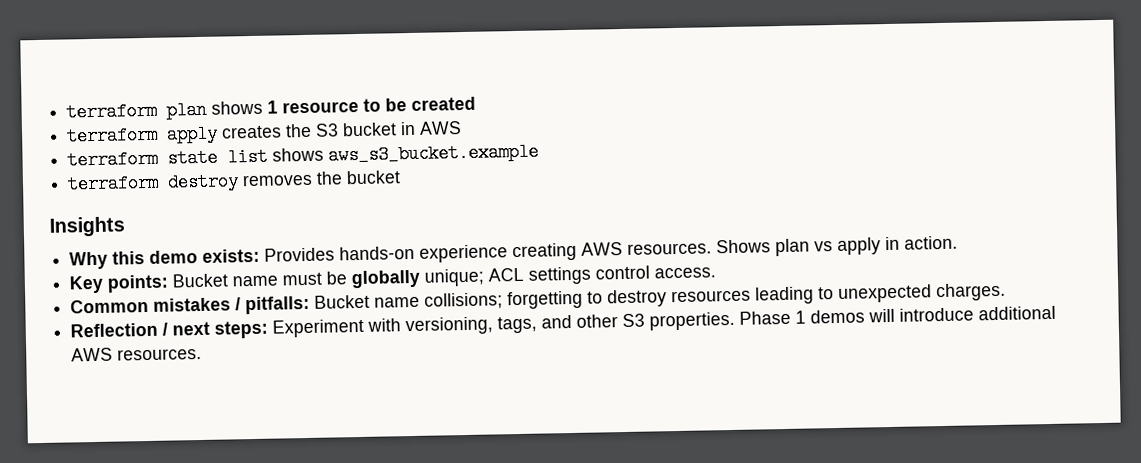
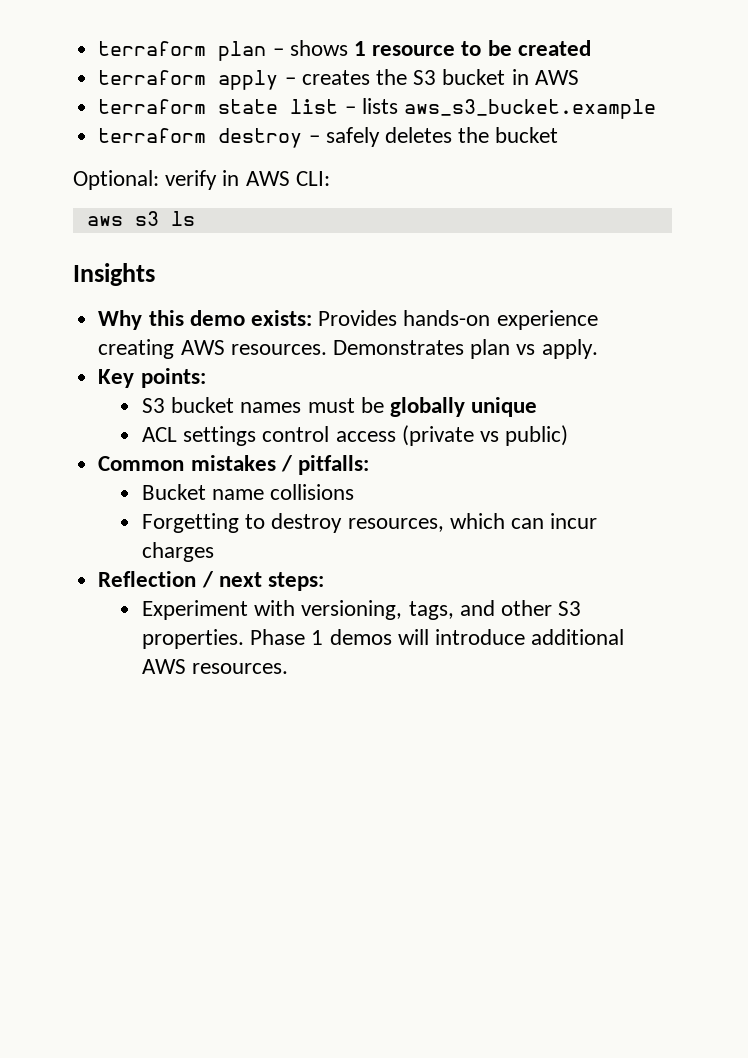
- terraform plan shows 1 resource to be created
+ terraform plan – shows 1 resource to be created
- terraform apply creates the S3 bucket in AWS
+ terraform apply – creates the S3 bucket in AWS
- terraform state list shows aws_s3_bucket.example
+ terraform state list – lists aws_s3_bucket.example
- terraform destroy removes the bucket
+ terraform destroy – safely deletes the bucket
+ Optional: verify in AWS CLI:
+ aws s3 ls
- Shows plan vs apply in action.
+ Demonstrates plan vs apply.
- Key points: Bucket name must be globally unique; ACL settings control access.
+ Key points:
+ S3 bucket names must be globally unique
+ ACL settings control access (private vs public)
- Common mistakes / pitfalls: Bucket name collisions; forgetting to destroy resources leading to unexpected charges.
+ Common mistakes / pitfalls:
+ Bucket name collisions
+ Forgetting to destroy resources, which can incur charges
- Reflection / next steps: Experiment with versioning, tags, and other S3 properties.
+ Reflection / next steps:
+ Experiment with versioning, tags, and other S3 properties.

